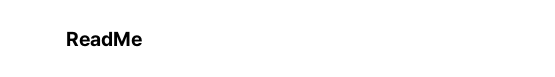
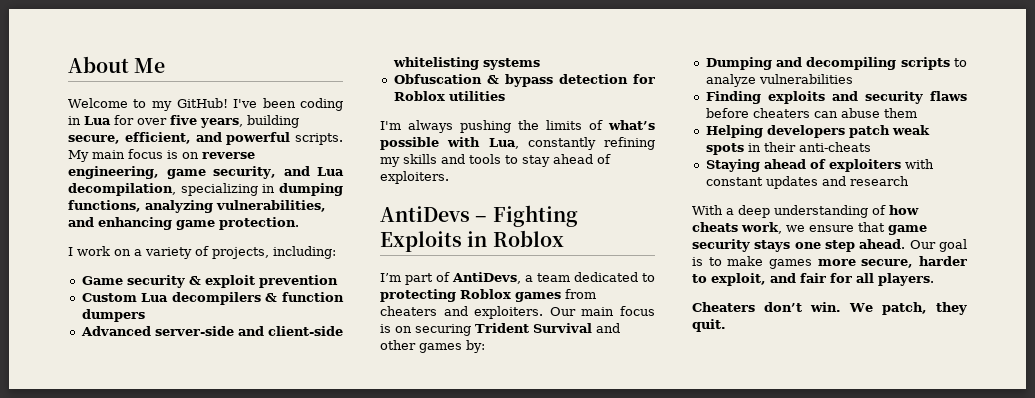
- ReadMe
+ About Me
+ Welcome to my GitHub! I've been coding in Lua for over five years, building secure, efficient, and powerful scripts. My main focus is on reverse engineering, game security, and Lua decompilation, specializing in dumping functions, analyzing vulnerabilities, and enhancing game protection.
+ I work on a variety of projects, including:
+ Game security & exploit prevention
+ Custom Lua decompilers & function dumpers
+ Advanced server-side and client-side whitelisting systems
+ Obfuscation & bypass detection for Roblox utilities
+ I'm always pushing the limits of what’s possible with Lua, constantly refining my skills and tools to stay ahead of exploiters.
+ AntiDevs – Fighting Exploits in Roblox
+ I’m part of AntiDevs, a team dedicated to protecting Roblox games from cheaters and exploiters. Our main focus is on securing Trident Survival and other games by:
+ Dumping and decompiling scripts to analyze vulnerabilities
+ Finding exploits and security flaws before cheaters can abuse them
+ Helping developers patch weak spots in their anti-cheats
+ Staying ahead of exploiters with constant updates and research
+ With a deep understanding of how cheats work, we ensure that game security stays one step ahead. Our goal is to make games more secure, harder to exploit, and fair for all players.
+ Cheaters don’t win. We patch, they quit.

